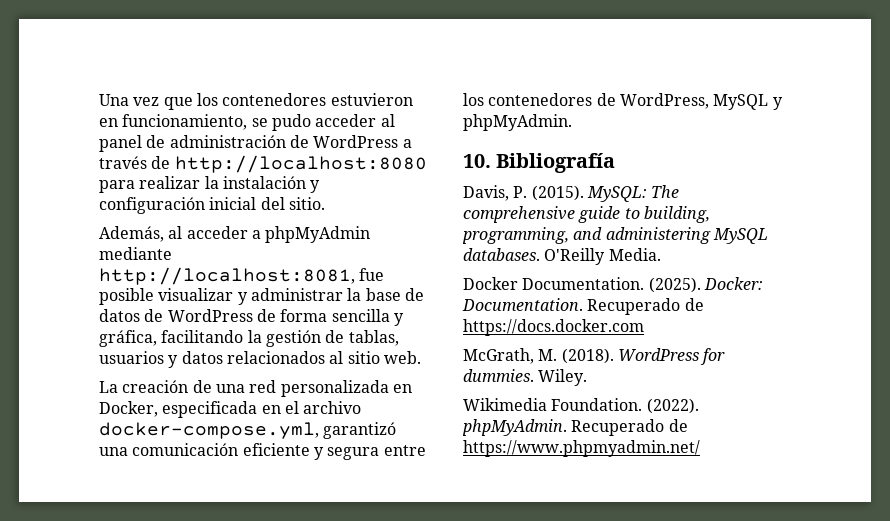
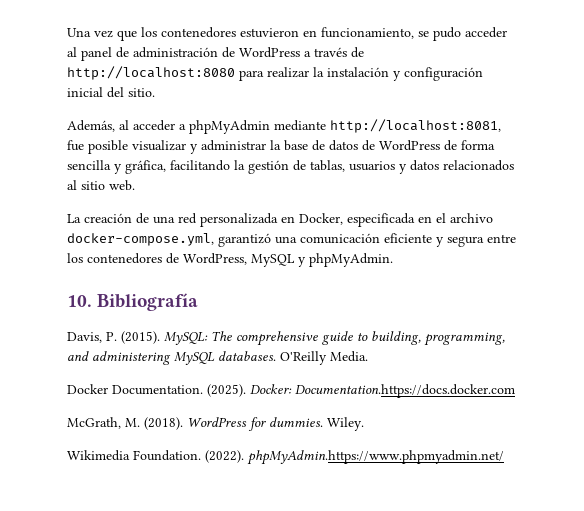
- Docker: Documentation. Recuperado de https://docs.docker.com
+ Docker: Documentation.https://docs.docker.com
- (2022). phpMyAdmin. Recuperado de https://www.phpmyadmin.net/
+ (2022). phpMyAdmin.https://www.phpmyadmin.net/

